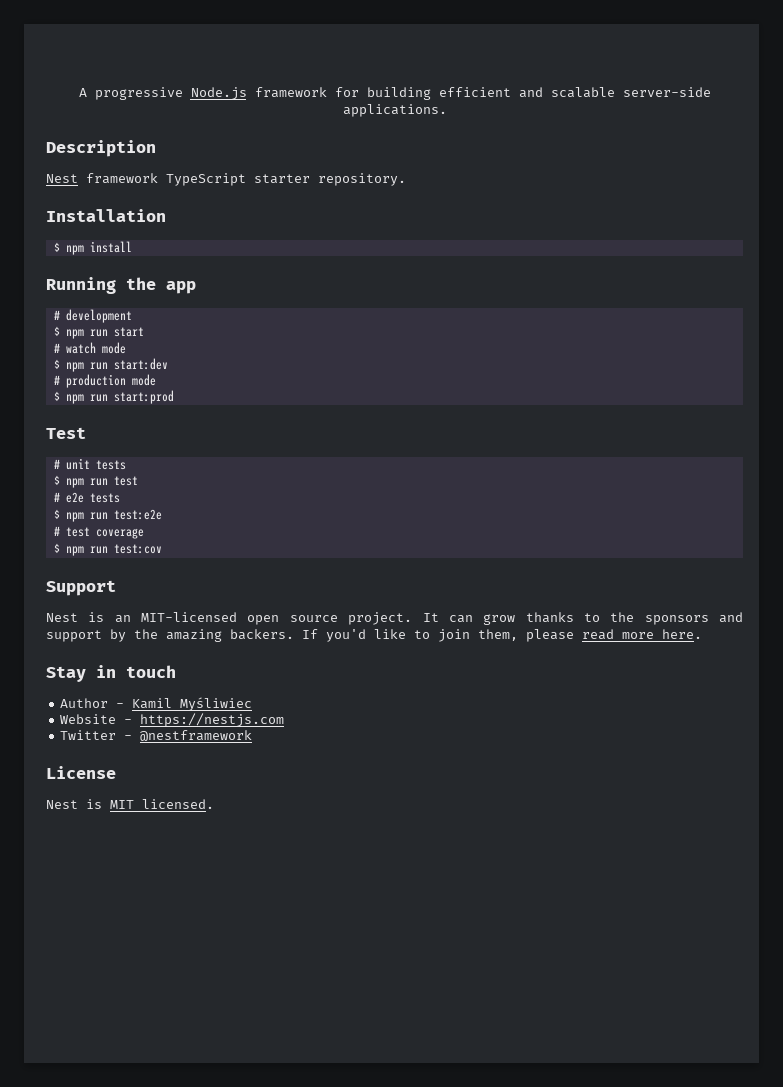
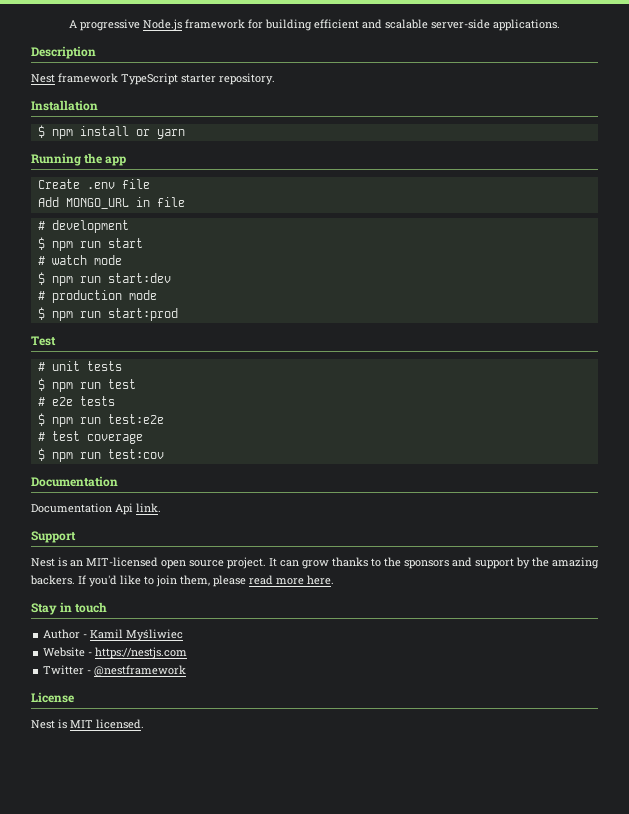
- $ npm install
+ $ npm install or yarn
+ Create .env file
+ Add MONGO_URL in file
  $ npm run test:cov
+ Documentation
+ Documentation Api link.

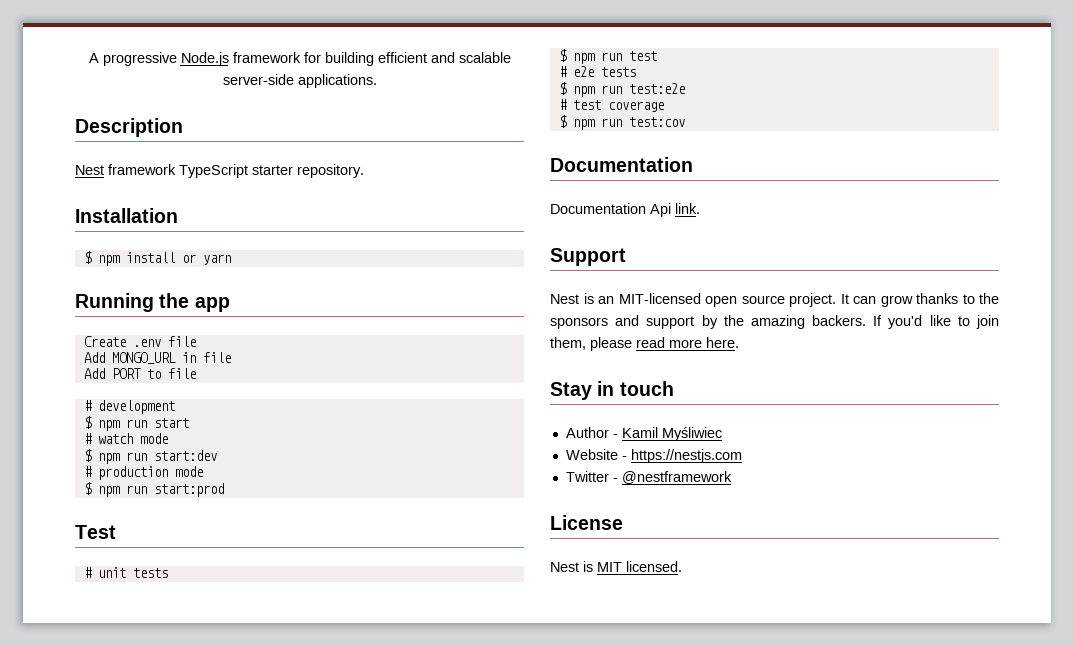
+ Add PORT to file

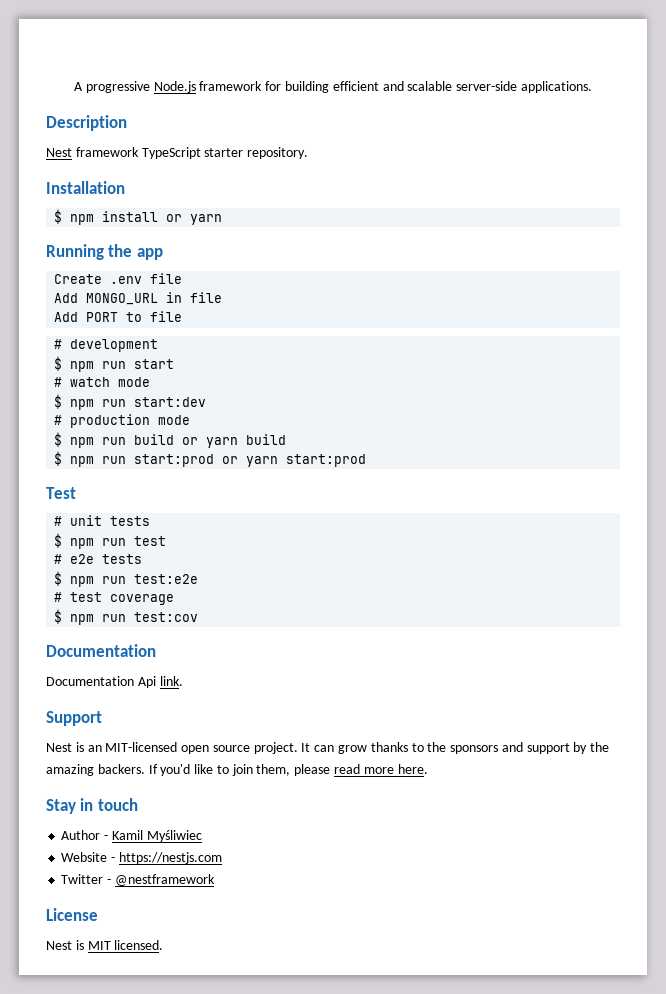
- $ npm run start:prod
+ $ npm run build or yarn build
+ $ npm run start:prod or yarn start:prod

